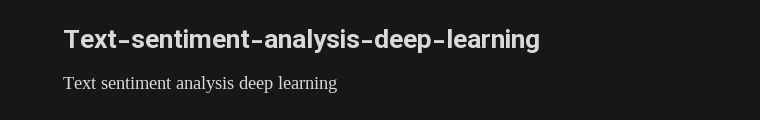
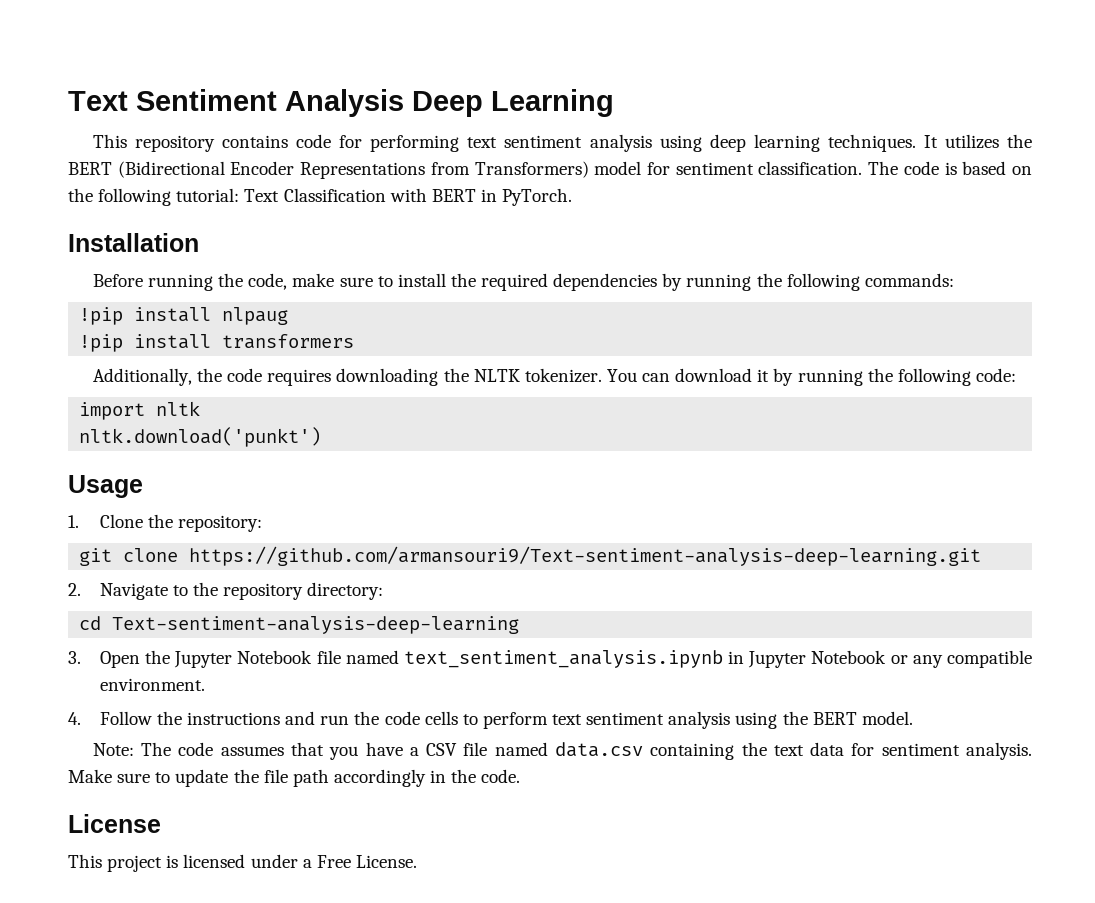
- Text-sentiment-analysis-deep-learning
- Text sentiment analysis deep learning
+ Text Sentiment Analysis Deep Learning
+ This repository contains code for performing text sentiment analysis using deep learning techniques. It utilizes the BERT (Bidirectional Encoder Representations from Transformers) model for sentiment classification. The code is based on the following tutorial: Text Classification with BERT in PyTorch.
+ Installation
+ Before running the code, make sure to install the required dependencies by running the following commands:
+ !pip install nlpaug
+ !pip install transformers
+ Additionally, the code requires downloading the NLTK tokenizer. You can download it by running the following code:
+ import nltk
+ nltk.download('punkt')
+ Usage
+ 1. Clone the repository:
+ git clone https://github.com/armansouri9/Text-sentiment-analysis-deep-learning.git
+ 2. Navigate to the repository directory:
+ cd Text-sentiment-analysis-deep-learning
+ 3. Open the Jupyter Notebook file named text_sentiment_analysis.ipynb in Jupyter Notebook or any compatible environment.
+ 4. Follow the instructions and run the code cells to perform text sentiment analysis using the BERT model.
+ Note: The code assumes that you have a CSV file named data.csv containing the text data for sentiment analysis. Make sure to update the file path accordingly in the code.
+ License
+ This project is licensed under a Free License.

